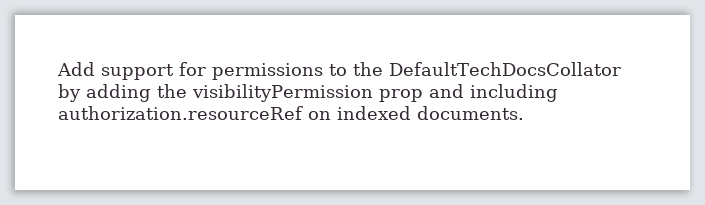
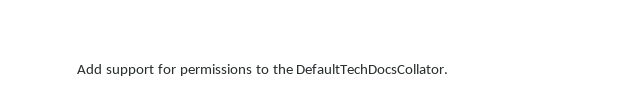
- Add support for permissions to the DefaultTechDocsCollator by adding the visibilityPermission prop and including authorization.resourceRef on indexed documents.
+ Add support for permissions to the DefaultTechDocsCollator.

